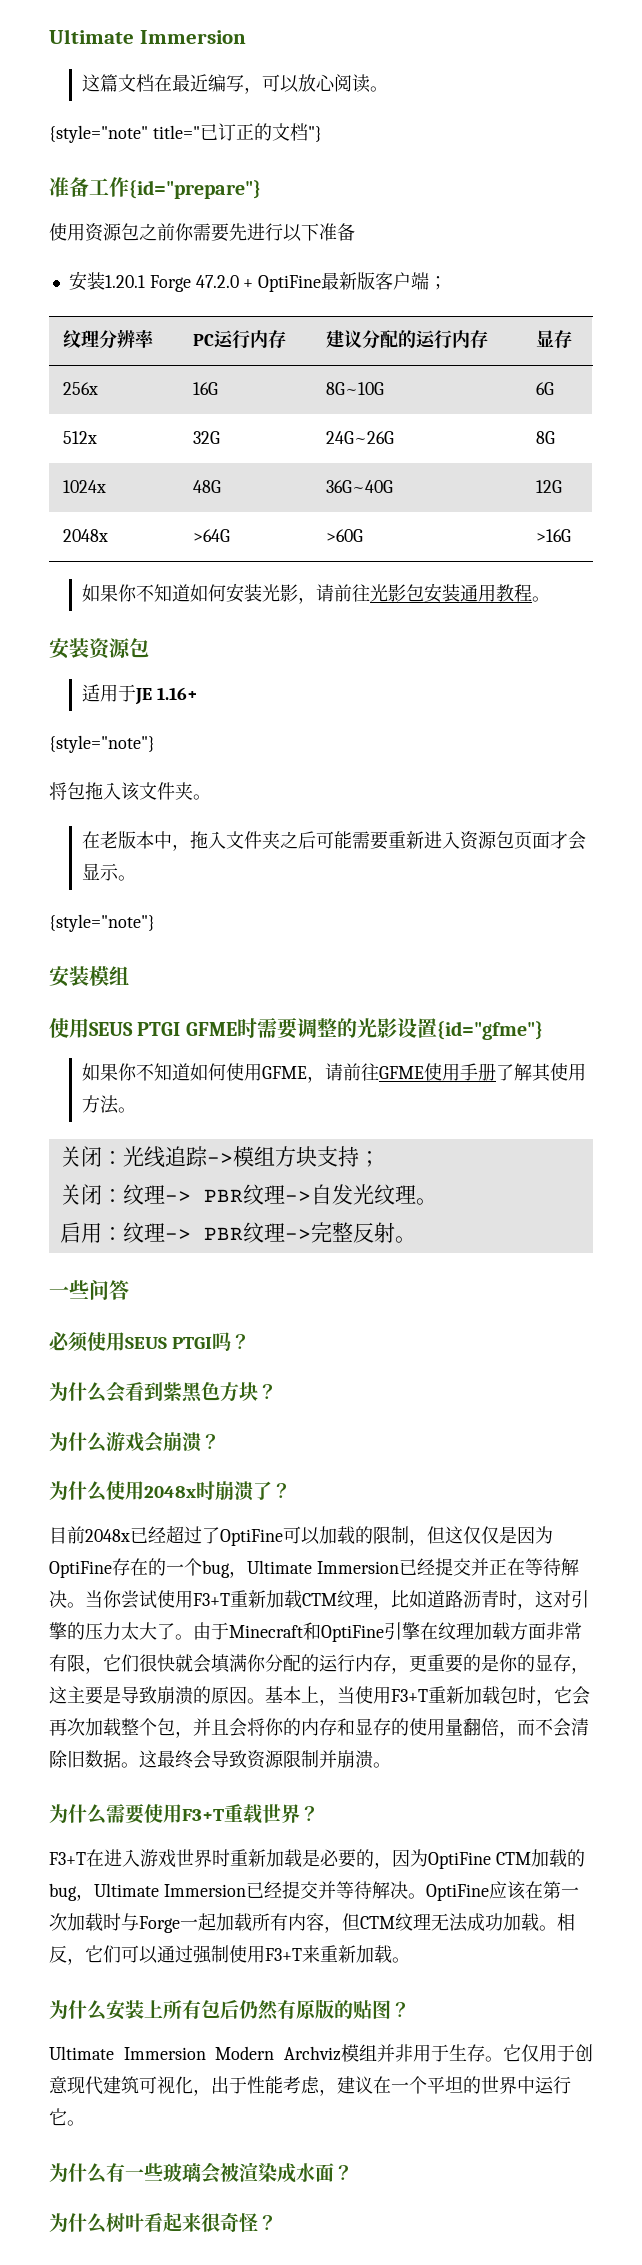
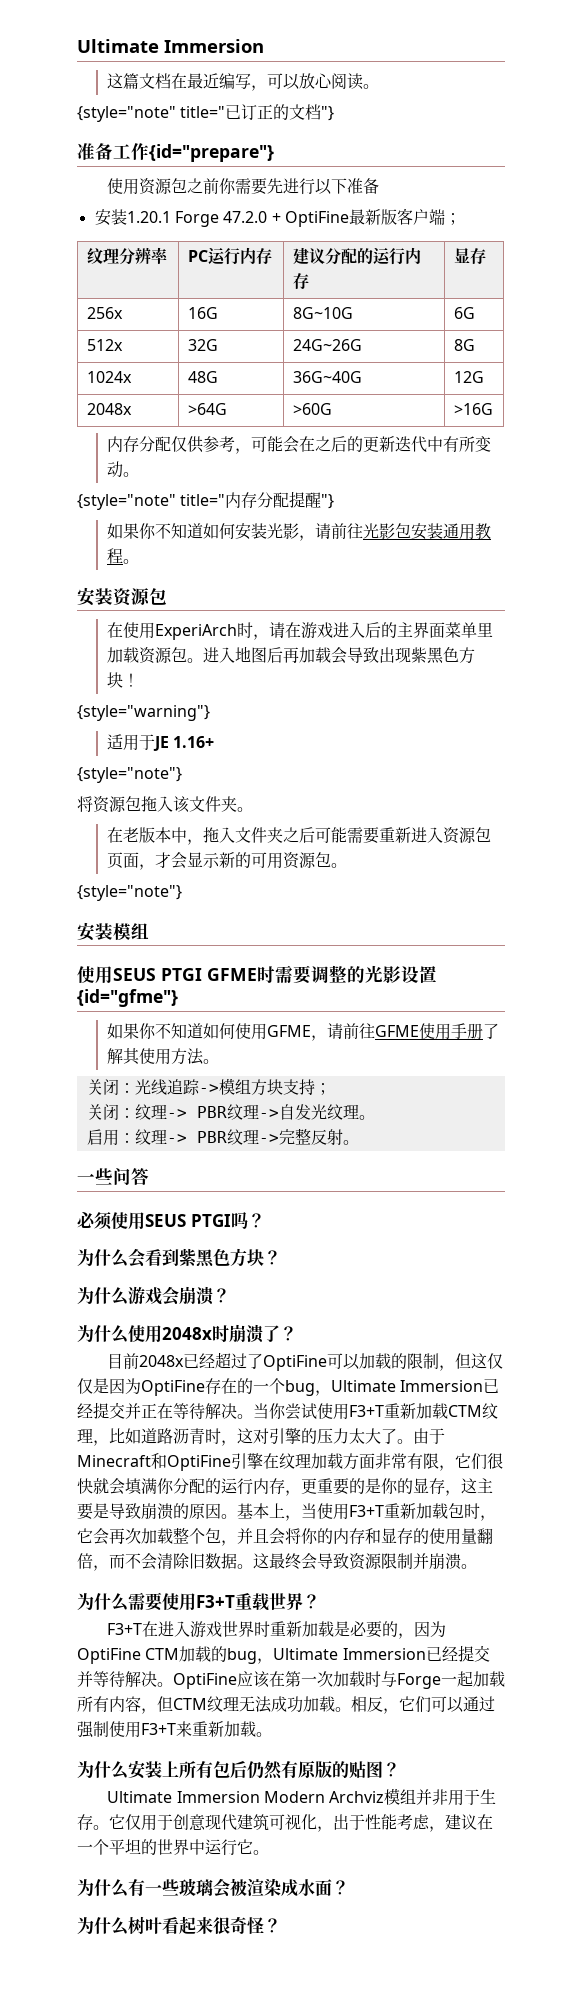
+ 内存分配仅供参考，可能会在之后的更新迭代中有所变动。
+ {style="note" title="内存分配提醒"}
+ 在使用ExperiArch时，请在游戏进入后的主界面菜单里加载资源包。进入地图后再加载会导致出现紫黑色方块！
+ {style="warning"}
- 将包拖入该文件夹。
+ 将资源包拖入该文件夹。
- 在老版本中，拖入文件夹之后可能需要重新进入资源包页面才会显示。
+ 在老版本中，拖入文件夹之后可能需要重新进入资源包页面，才会显示新的可用资源包。

